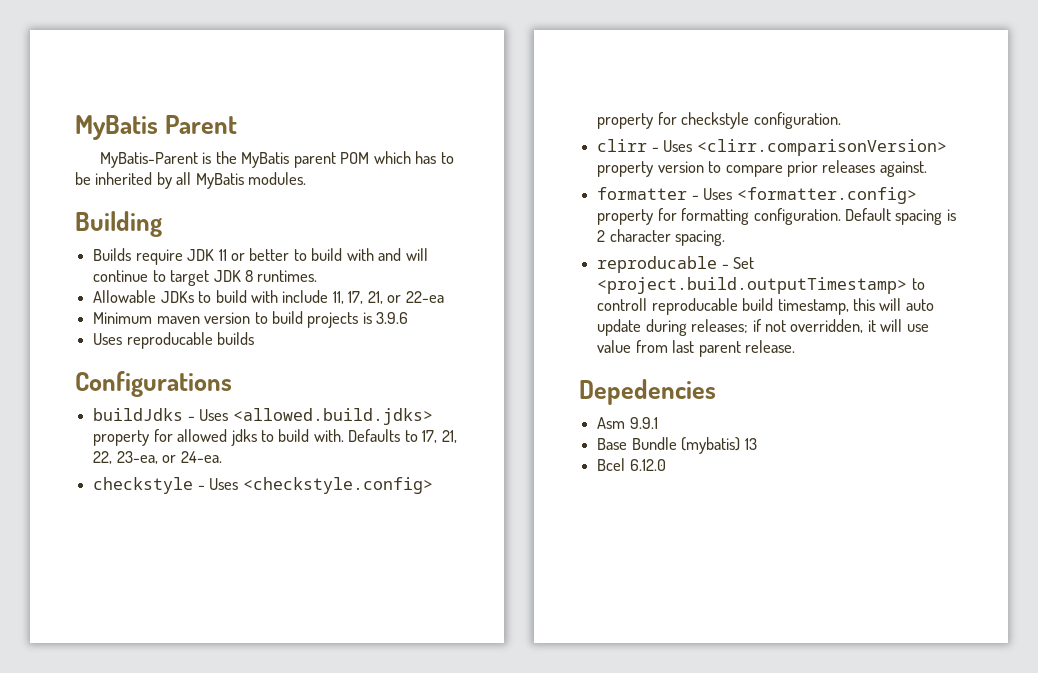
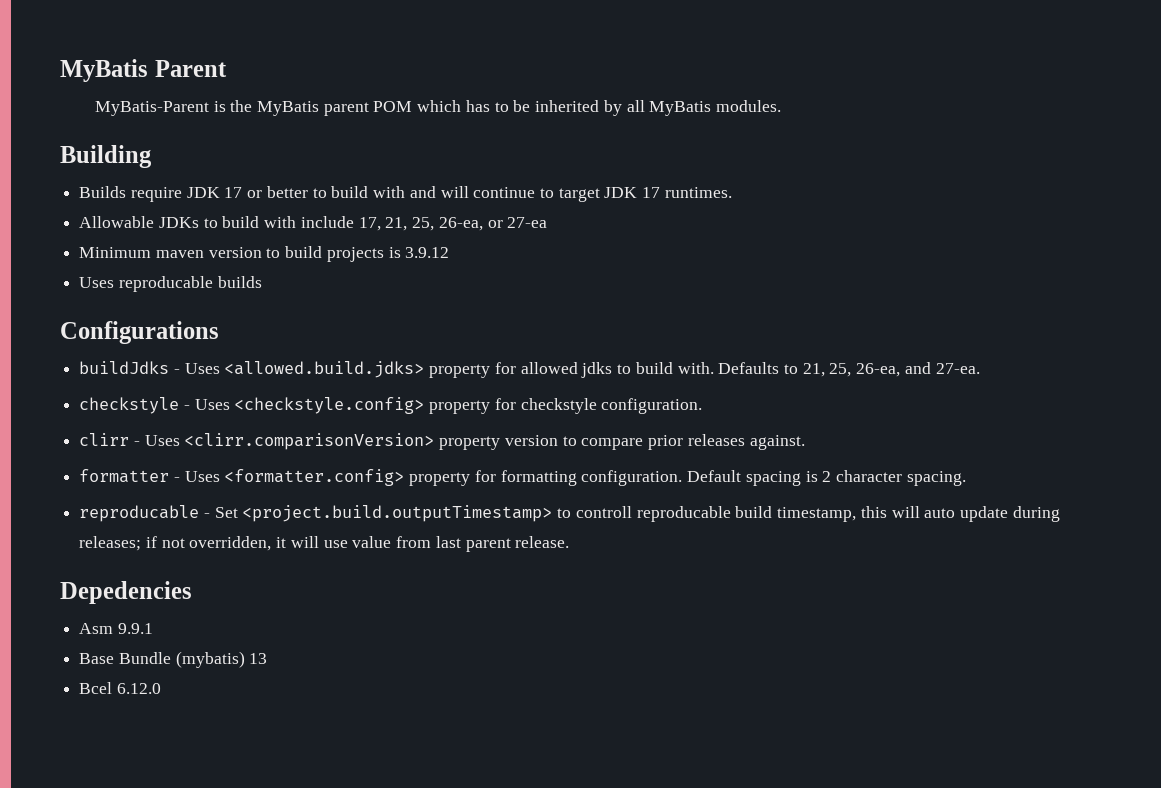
- Builds require JDK 11 or better to build with and will continue to target JDK 8 runtimes.
+ Builds require JDK 17 or better to build with and will continue to target JDK 17 runtimes.
- Allowable JDKs to build with include 11, 17, 21, or 22-ea
+ Allowable JDKs to build with include 17, 21, 25, 26-ea, or 27-ea
- Minimum maven version to build projects is 3.9.6
+ Minimum maven version to build projects is 3.9.12
- Defaults to 17, 21, 22, 23-ea, or 24-ea.
+ Defaults to 21, 25, 26-ea, and 27-ea.

